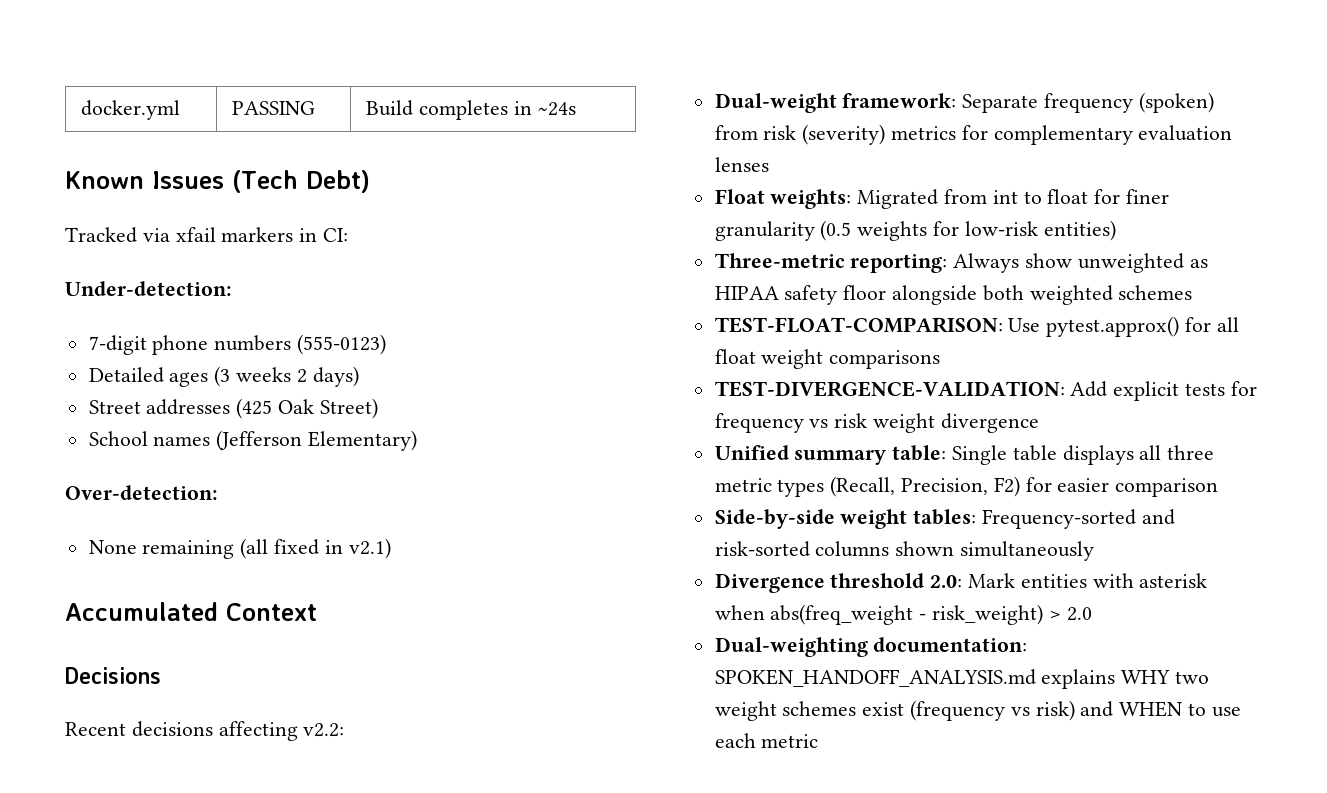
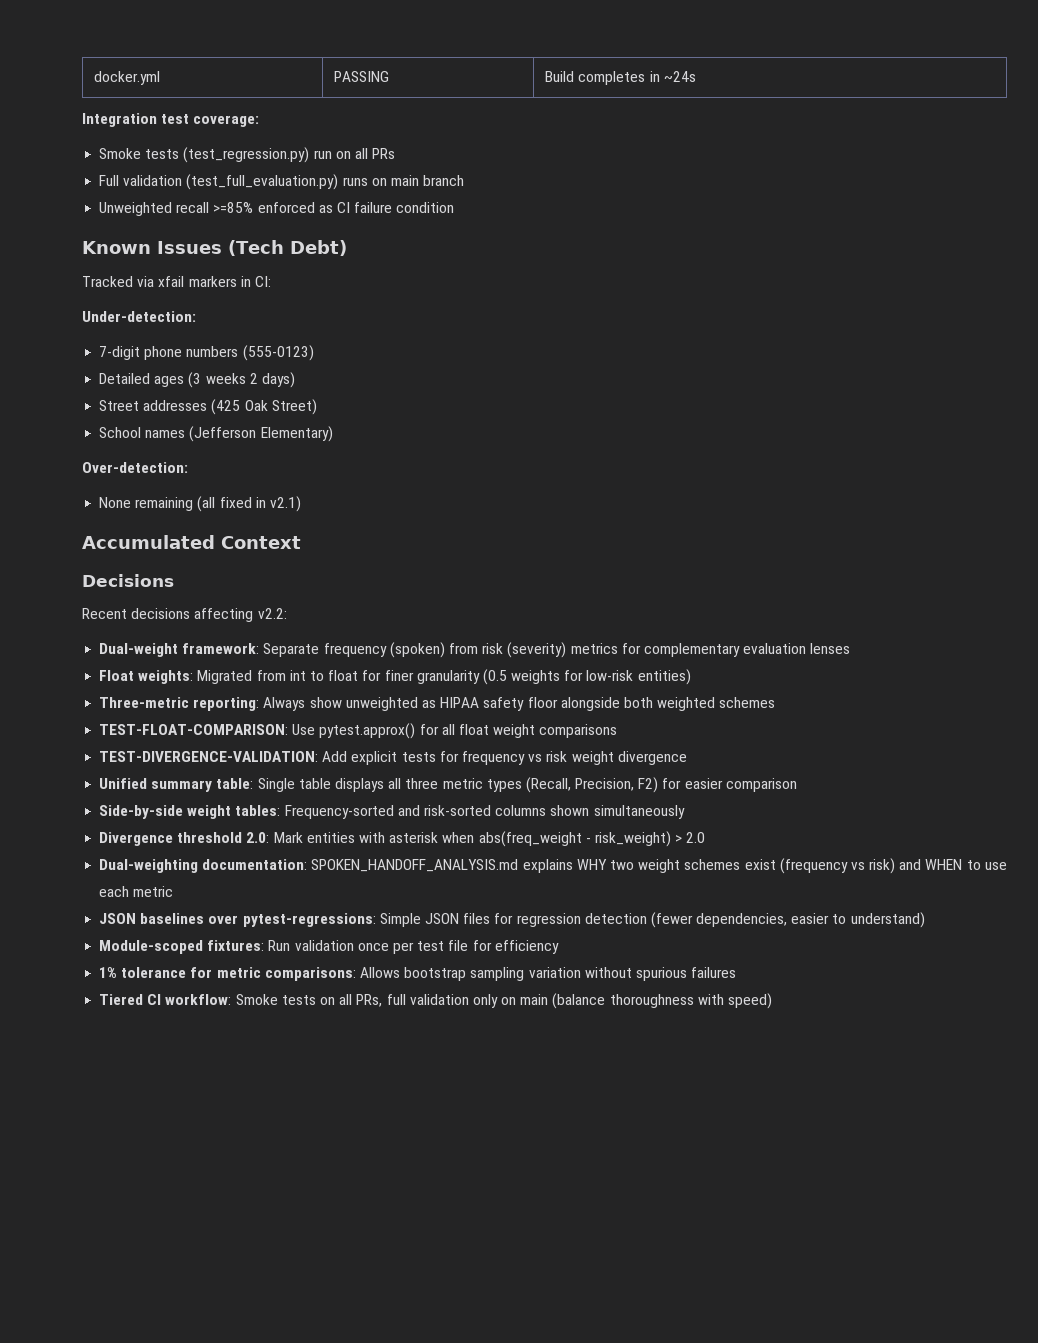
+ Integration test coverage:
+ Smoke tests (test_regression.py) run on all PRs
+ Full validation (test_full_evaluation.py) runs on main branch
+ Unweighted recall >=85% enforced as CI failure condition
+ JSON baselines over pytest-regressions: Simple JSON files for regression detection (fewer dependencies, easier to understand)
+ Module-scoped fixtures: Run validation once per test file for efficiency
+ 1% tolerance for metric comparisons: Allows bootstrap sampling variation without spurious failures
+ Tiered CI workflow: Smoke tests on all PRs, full validation only on main (balance thoroughness with speed)

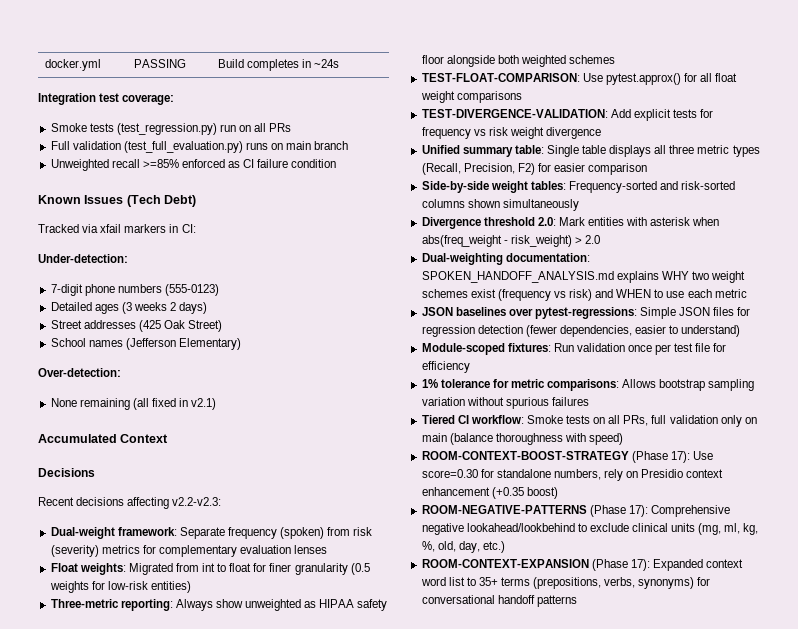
- Recent decisions affecting v2.2:
+ Recent decisions affecting v2.2-v2.3:
+ ROOM-CONTEXT-BOOST-STRATEGY (Phase 17): Use score=0.30 for standalone numbers, rely on Presidio context enhancement (+0.35 boost)
+ ROOM-NEGATIVE-PATTERNS (Phase 17): Comprehensive negative lookahead/lookbehind to exclude clinical units (mg, ml, kg, %, old, day, etc.)
+ ROOM-CONTEXT-EXPANSION (Phase 17): Expanded context word list to 35+ terms (prepositions, verbs, synonyms) for conversational handoff patterns

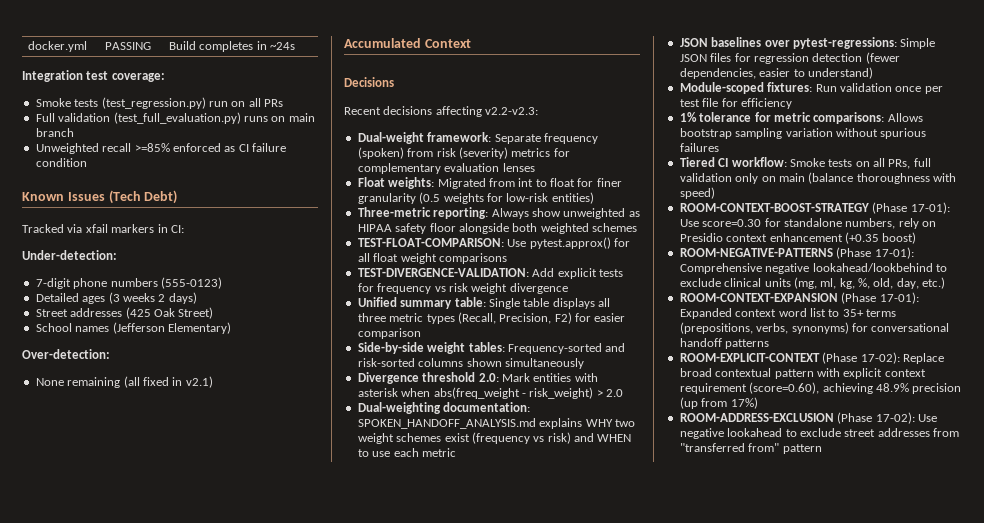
- ROOM-CONTEXT-BOOST-STRATEGY (Phase 17): Use score=0.30 for standalone numbers, rely on Presidio context enhancement (+0.35 boost)
+ ROOM-CONTEXT-BOOST-STRATEGY (Phase 17-01): Use score=0.30 for standalone numbers, rely on Presidio context enhancement (+0.35 boost)
- ROOM-NEGATIVE-PATTERNS (Phase 17): Comprehensive negative lookahead/lookbehind to exclude clinical units (mg, ml, kg, %, old, day, etc.)
+ ROOM-NEGATIVE-PATTERNS (Phase 17-01): Comprehensive negative lookahead/lookbehind to exclude clinical units (mg, ml, kg, %, old, day, etc.)
- ROOM-CONTEXT-EXPANSION (Phase 17): Expanded context word list to 35+ terms (prepositions, verbs, synonyms) for conversational handoff patterns
+ ROOM-CONTEXT-EXPANSION (Phase 17-01): Expanded context word list to 35+ terms (prepositions, verbs, synonyms) for conversational handoff patterns
+ ROOM-EXPLICIT-CONTEXT (Phase 17-02): Replace broad contextual pattern with explicit context requirement (score=0.60), achieving 48.9% precision (up from 17%)
+ ROOM-ADDRESS-EXCLUSION (Phase 17-02): Use negative lookahead to exclude street addresses from "transferred from" pattern

